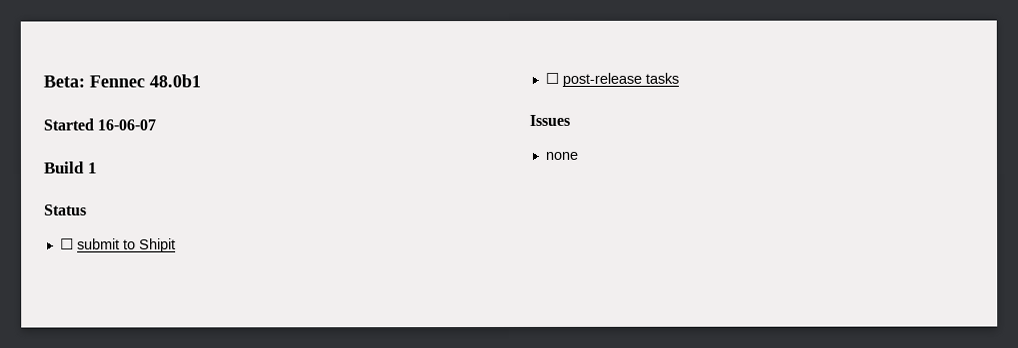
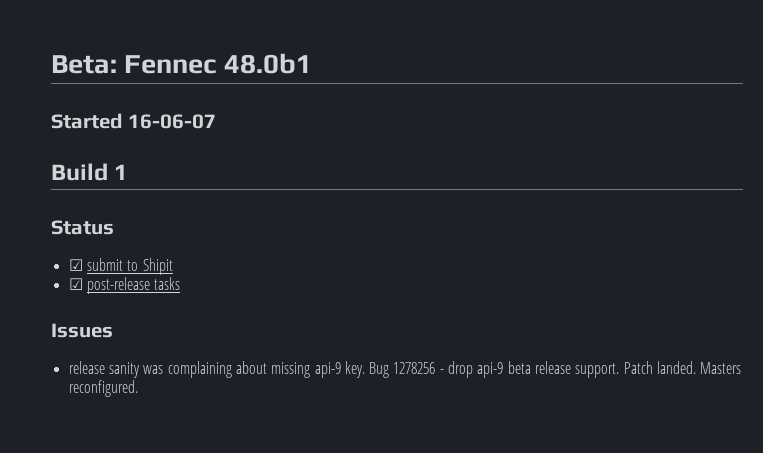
- ☐ submit to Shipit
+ ☑ submit to Shipit
- ☐ post-release tasks
+ ☑ post-release tasks
- none
+ release sanity was complaining about missing api-9 key. Bug 1278256 - drop api-9 beta release support. Patch landed. Masters reconfigured.

